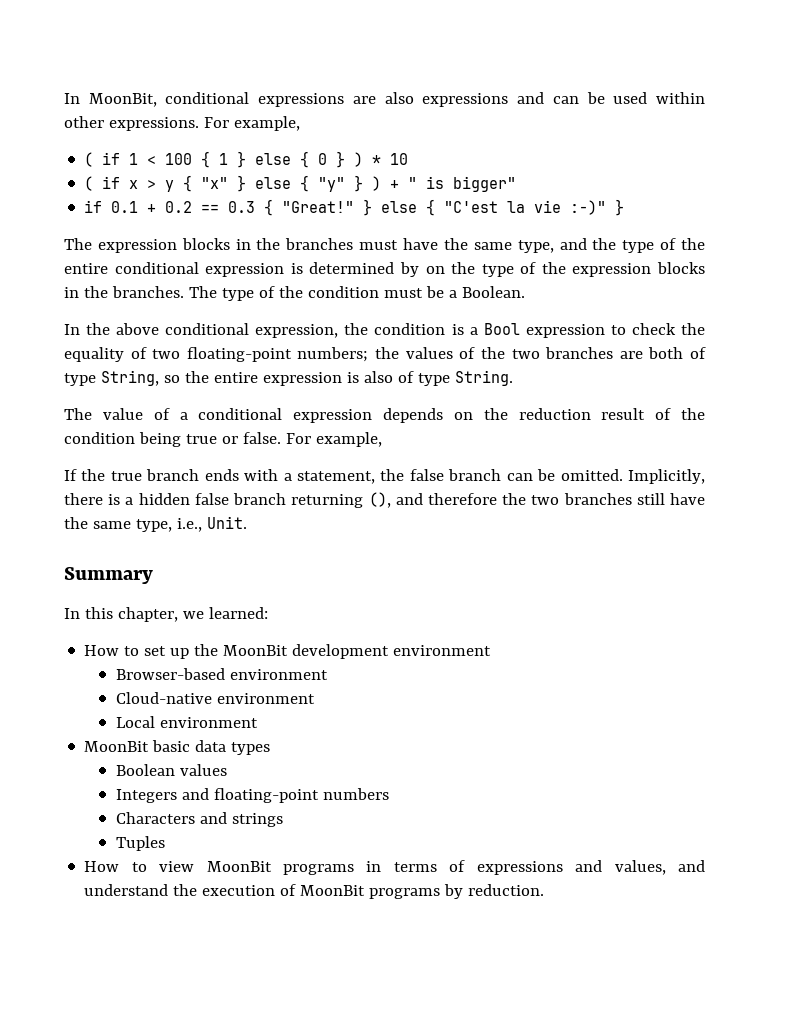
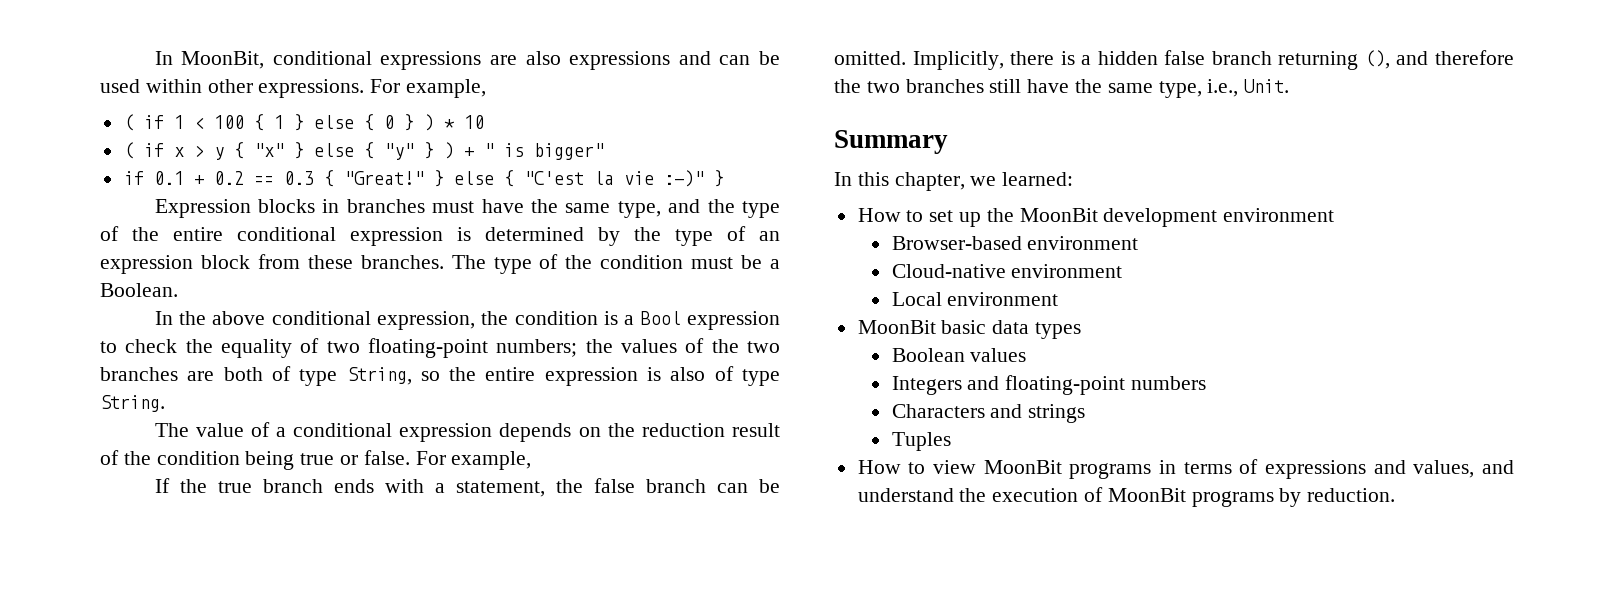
- The expression blocks in the branches must have the same type, and the type of the entire conditional expression is determined by on the type of the expression blocks in the branches.
+ Expression blocks in branches must have the same type, and the type of the entire conditional expression is determined by the type of an expression block from these branches.

